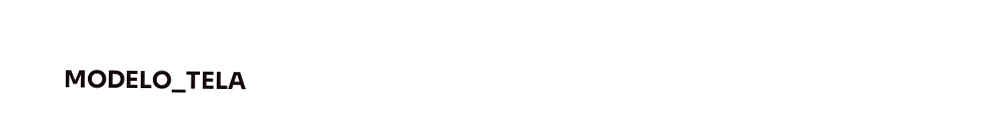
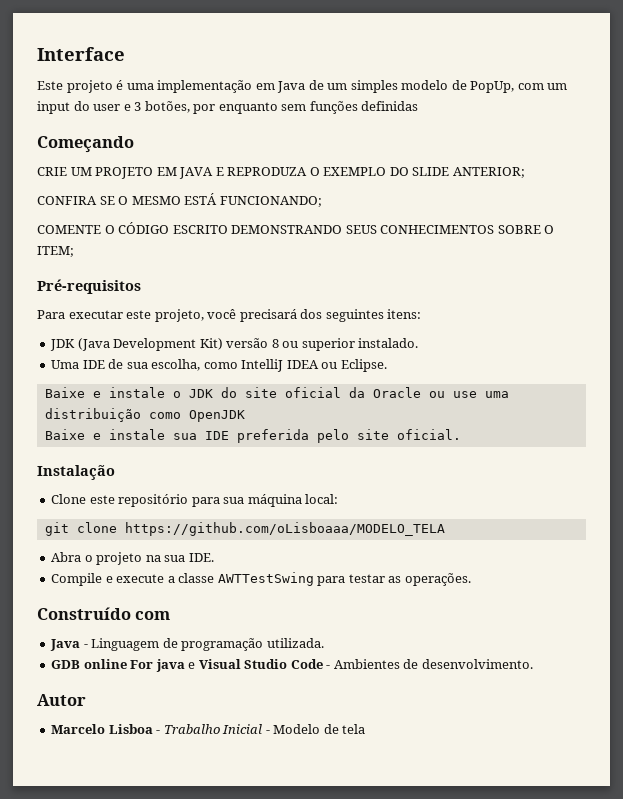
- MODELO_TELA
+ Interface
+ Este projeto é uma implementação em Java de um simples modelo de PopUp, com um input do user e 3 botões, por enquanto sem funções definidas
+ Começando
+ CRIE UM PROJETO EM JAVA E REPRODUZA O EXEMPLO DO SLIDE ANTERIOR;
+ CONFIRA SE O MESMO ESTÁ FUNCIONANDO;
+ COMENTE O CÓDIGO ESCRITO DEMONSTRANDO SEUS CONHECIMENTOS SOBRE O ITEM;
+ Pré-requisitos
+ Para executar este projeto, você precisará dos seguintes itens:
+ JDK (Java Development Kit) versão 8 ou superior instalado.
+ Uma IDE de sua escolha, como IntelliJ IDEA ou Eclipse.
+ Baixe e instale o JDK do site oficial da Oracle ou use uma distribuição como OpenJDK
+ Baixe e instale sua IDE preferida pelo site oficial.
+ Instalação
+ Clone este repositório para sua máquina local:
+ git clone https://github.com/oLisboaaa/MODELO_TELA
+ Abra o projeto na sua IDE.
+ Compile e execute a classe AWTTestSwing para testar as operações.
+ Construído com
+ Java - Linguagem de programação utilizada.
+ GDB online For java e Visual Studio Code - Ambientes de desenvolvimento.
+ Autor
+ Marcelo Lisboa - Trabalho Inicial - Modelo de tela

